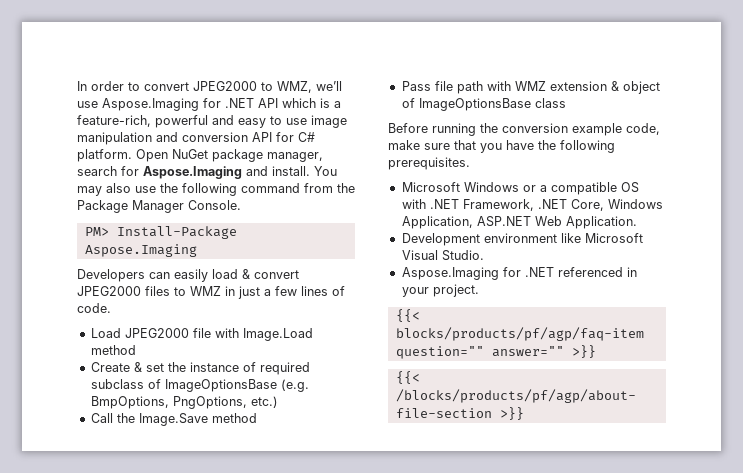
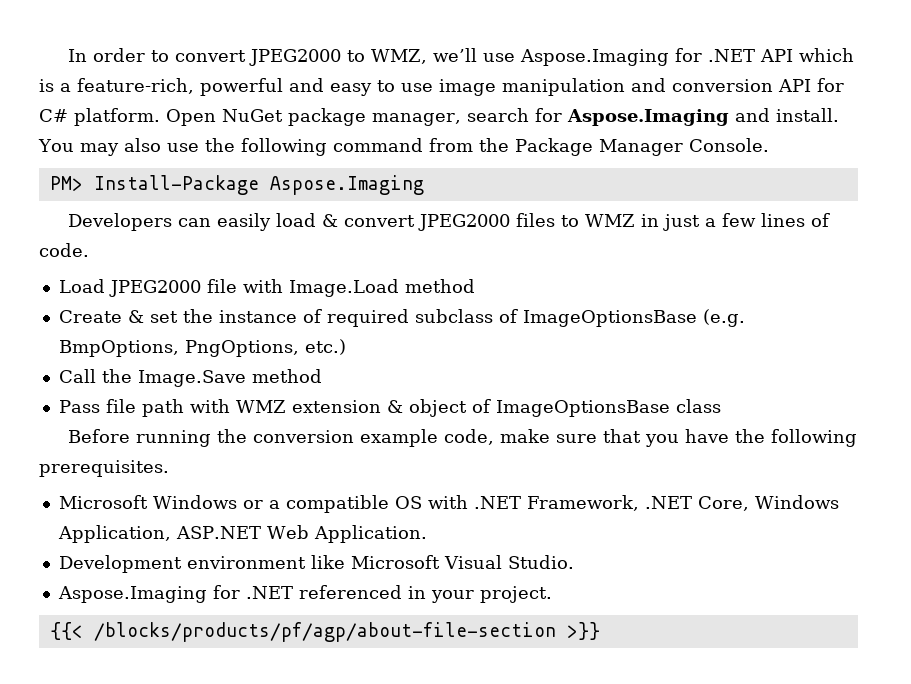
- {{< blocks/products/pf/agp/faq-item question="" answer="" >}}

